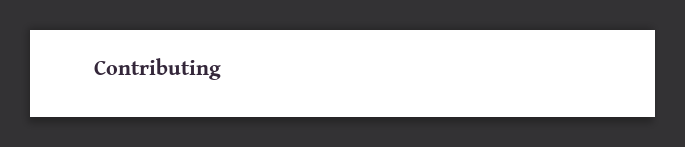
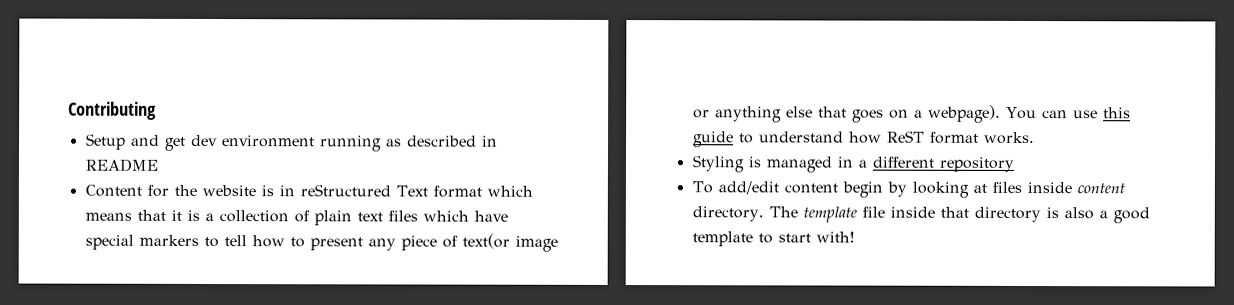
+ Setup and get dev environment running as described in README
+ Content for the website is in reStructured Text format which means that it is a collection of plain text files which have special markers to tell how to present any piece of text(or image or anything else that goes on a webpage). You can use this guide to understand how ReST format works.
+ Styling is managed in a different repository
+ To add/edit content begin by looking at files inside content directory. The template file inside that directory is also a good template to start with!

